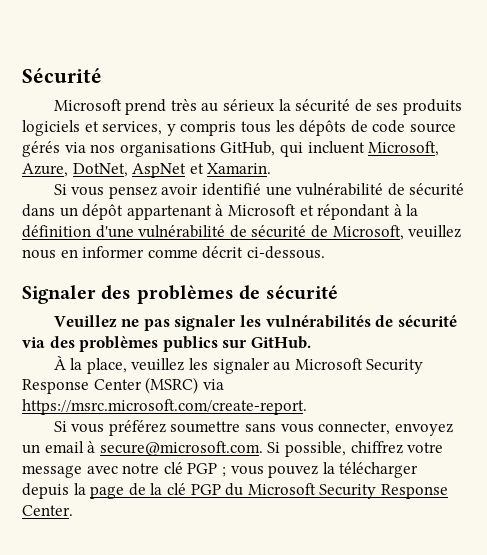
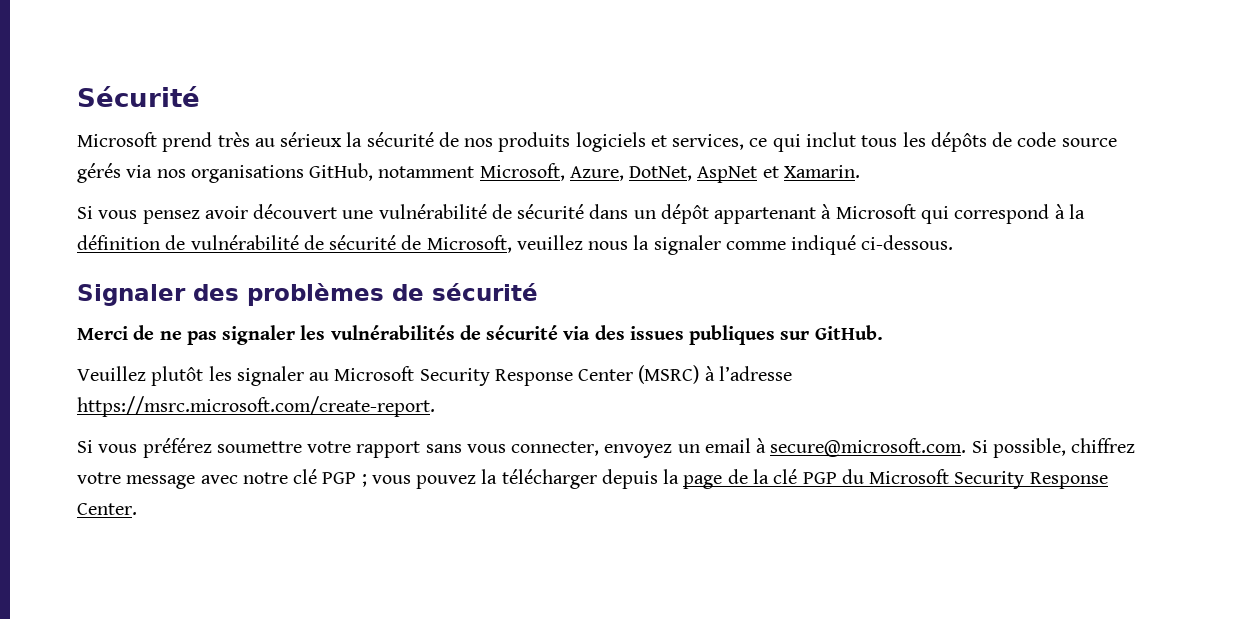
- Microsoft prend très au sérieux la sécurité de ses produits logiciels et services, y compris tous les dépôts de code source gérés via nos organisations GitHub, qui incluent Microsoft, Azure, DotNet, AspNet et Xamarin.
+ Microsoft prend très au sérieux la sécurité de nos produits logiciels et services, ce qui inclut tous les dépôts de code source gérés via nos organisations GitHub, notamment Microsoft, Azure, DotNet, AspNet et Xamarin.
- Si vous pensez avoir identifié une vulnérabilité de sécurité dans un dépôt appartenant à Microsoft et répondant à la définition d'une vulnérabilité de sécurité de Microsoft, veuillez nous en informer comme décrit ci-dessous.
+ Si vous pensez avoir découvert une vulnérabilité de sécurité dans un dépôt appartenant à Microsoft qui correspond à la définition de vulnérabilité de sécurité de Microsoft, veuillez nous la signaler comme indiqué ci-dessous.
- Veuillez ne pas signaler les vulnérabilités de sécurité via des problèmes publics sur GitHub.
+ Merci de ne pas signaler les vulnérabilités de sécurité via des issues publiques sur GitHub.
- À la place, veuillez les signaler au Microsoft Security Response Center (MSRC) via https://msrc.microsoft.com/create-report.
+ Veuillez plutôt les signaler au Microsoft Security Response Center (MSRC) à l’adresse https://msrc.microsoft.com/create-report.
- Si vous préférez soumettre sans vous connecter, envoyez un email à secure@microsoft.com. Si possible, chiffrez votre message avec notre clé PGP ; vous pouvez la télécharger depuis la page de la clé PGP du Microsoft Security Response Center.
+ Si vous préférez soumettre votre rapport sans vous connecter, envoyez un email à secure@microsoft.com. Si possible, chiffrez votre message avec notre clé PGP ; vous pouvez la télécharger depuis la page de la clé PGP du Microsoft Security Response Center.

